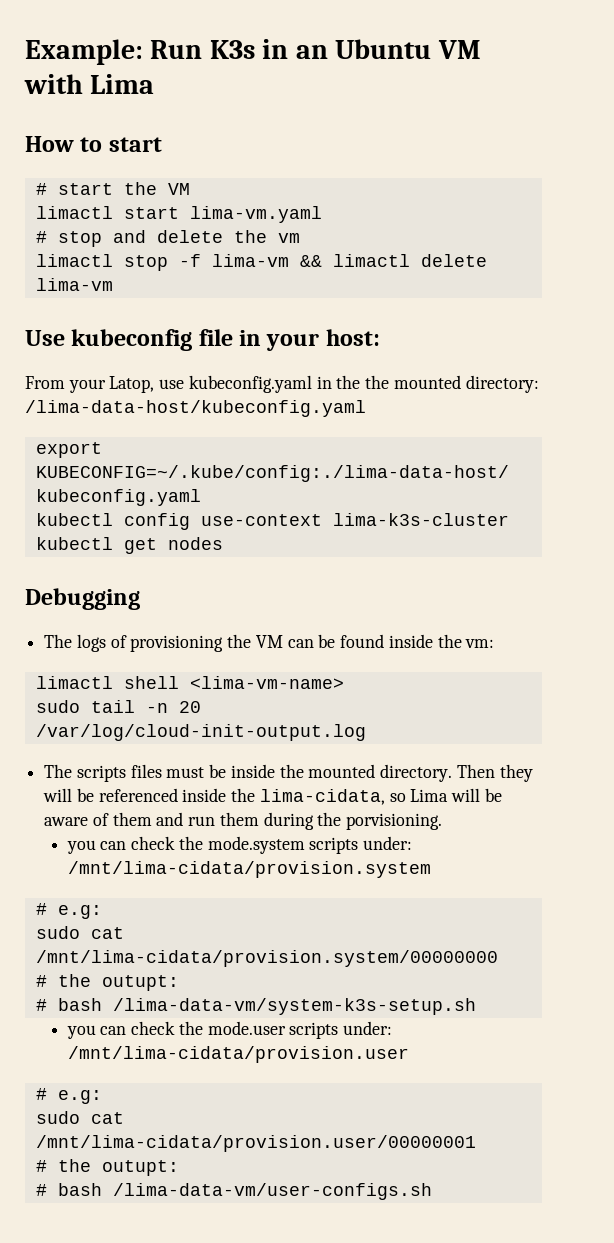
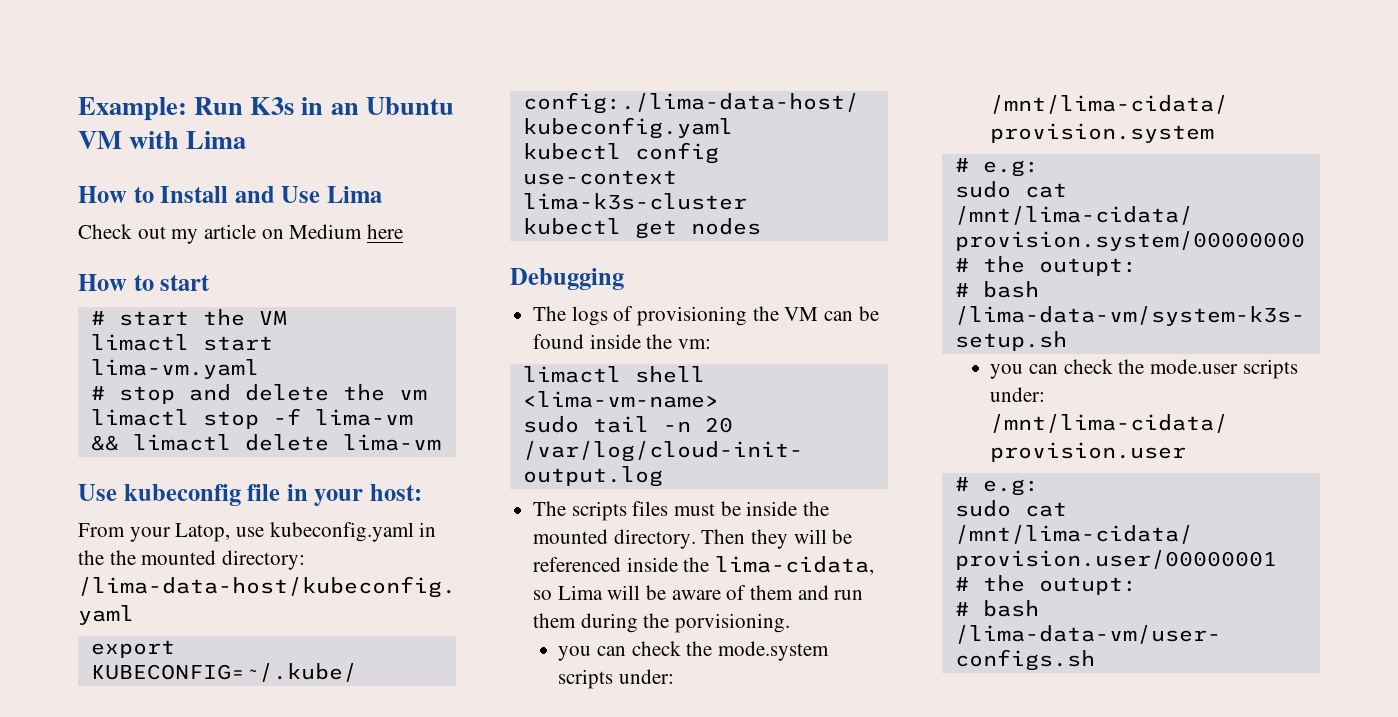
+ How to Install and Use Lima
+ Check out my article on Medium here

